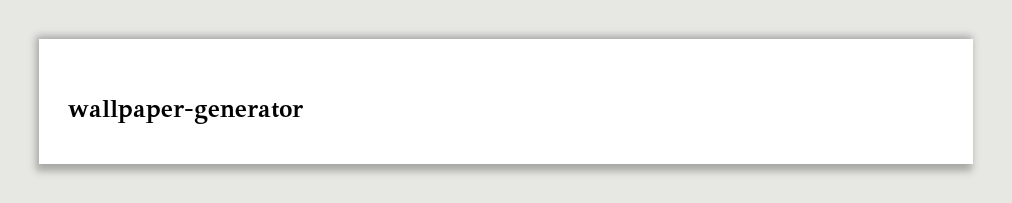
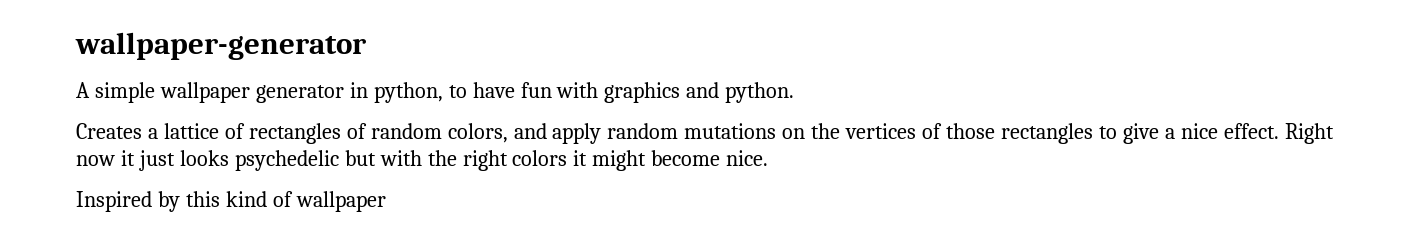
+ A simple wallpaper generator in python, to have fun with graphics and python.
+ Creates a lattice of rectangles of random colors, and apply random mutations on the vertices of those rectangles to give a nice effect. Right now it just looks psychedelic but with the right colors it might become nice.
+ Inspired by this kind of wallpaper

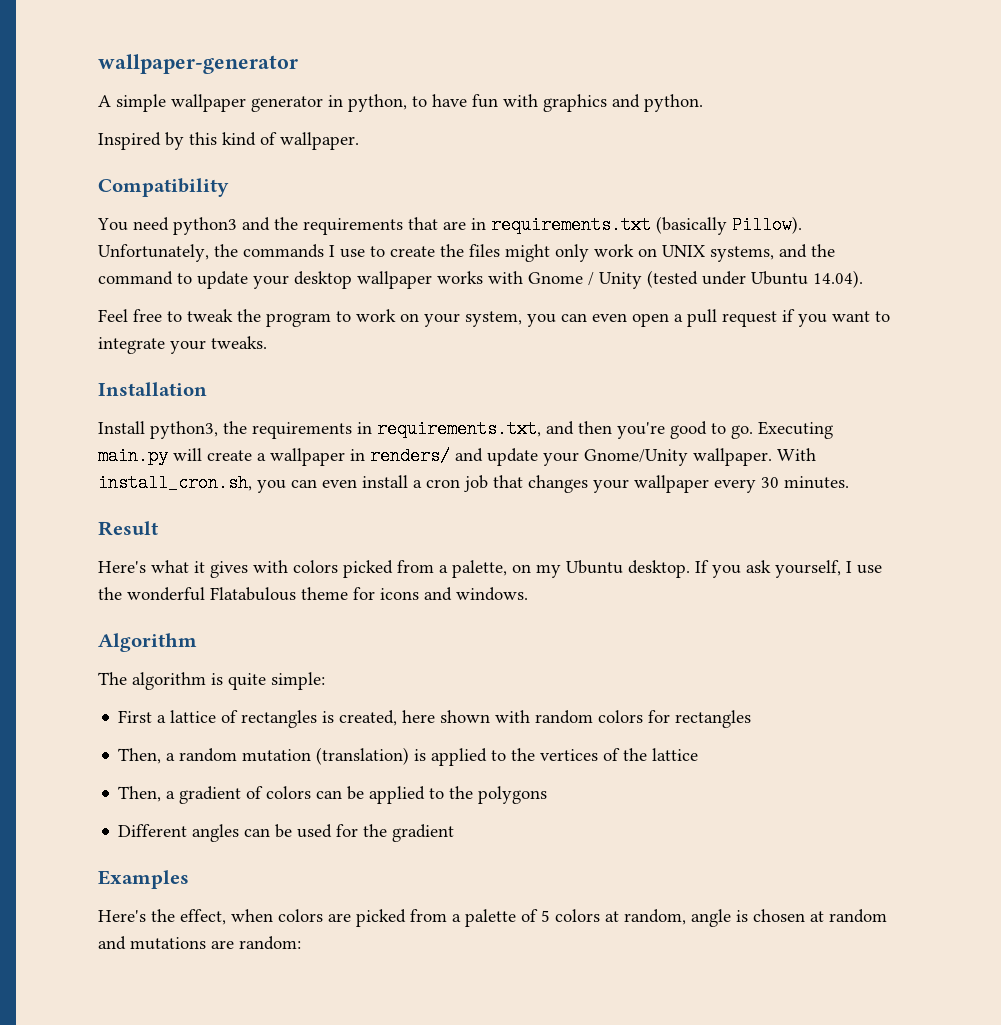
- Creates a lattice of rectangles of random colors, and apply random mutations on the vertices of those rectangles to give a nice effect. Right now it just looks psychedelic but with the right colors it might become nice.
- Inspired by this kind of wallpaper
+ Inspired by this kind of wallpaper.
+ Compatibility
+ You need python3 and the requirements that are in requirements.txt (basically Pillow). Unfortunately, the commands I use to create the files might only work on UNIX systems, and the command to update your desktop wallpaper works with Gnome / Unity (tested under Ubuntu 14.04).
+ Feel free to tweak the program to work on your system, you can even open a pull request if you want to integrate your tweaks.
+ Installation
+ Install python3, the requirements in requirements.txt, and then you're good to go. Executing main.py will create a wallpaper in renders/ and update your Gnome/Unity wallpaper. With install_cron.sh, you can even install a cron job that changes your wallpaper every 30 minutes.
+ Result
+ Here's what it gives with colors picked from a palette, on my Ubuntu desktop. If you ask yourself, I use the wonderful Flatabulous theme for icons and windows.
+ Algorithm
+ The algorithm is quite simple:
+ First a lattice of rectangles is created, here shown with random colors for rectangles
+ Then, a random mutation (translation) is applied to the vertices of the lattice
+ Then, a gradient of colors can be applied to the polygons
+ Different angles can be used for the gradient
+ Examples
+ Here's the effect, when colors are picked from a palette of 5 colors at random, angle is chosen at random and mutations are random:

